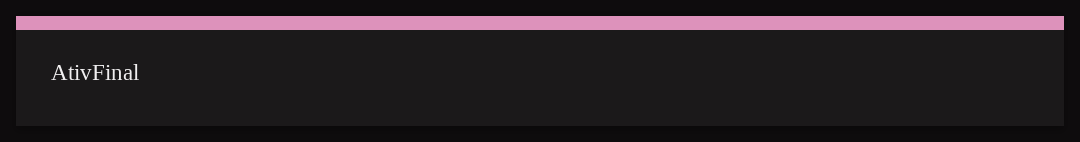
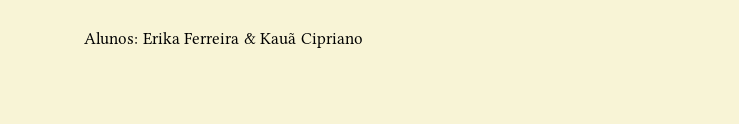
- AtivFinal
+ Alunos: Erika Ferreira & Kauã Cipriano

